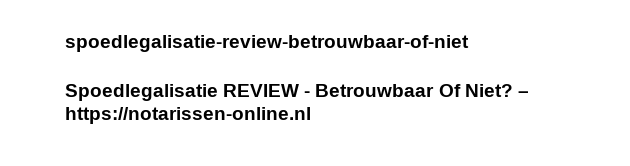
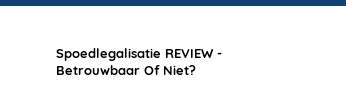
- spoedlegalisatie-review-betrouwbaar-of-niet
- – https://notarissen-online.nl

